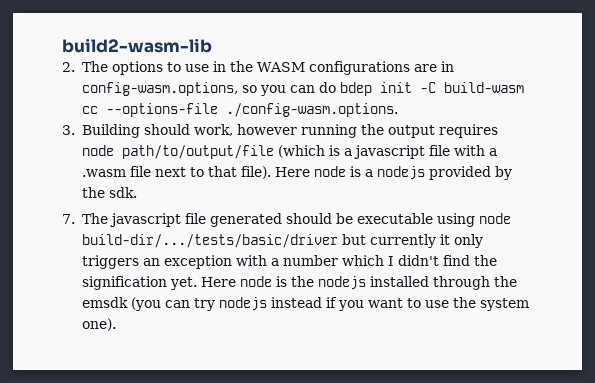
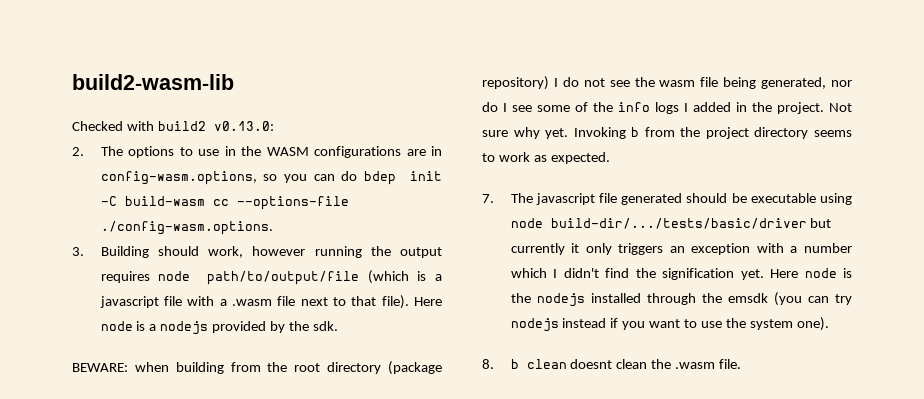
+ Checked with build2 v0.13.0:
+ BEWARE: when building from the root directory (package repository) I do not see the wasm file being generated, nor do I see some of the info logs I added in the project. Not sure why yet. Invoking b from the project directory seems to work as expected.
+ 8. b clean doesnt clean the .wasm file.

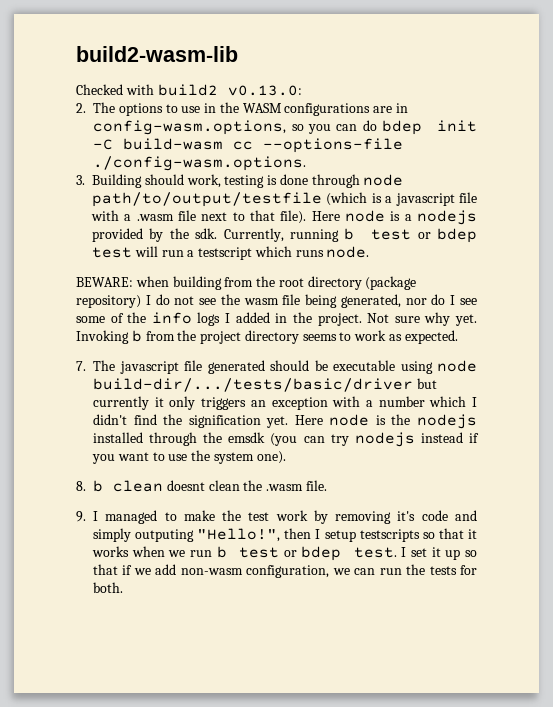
- 3. Building should work, however running the output requires node path/to/output/file (which is a javascript file with a .wasm file next to that file).
+ 3. Building should work, testing is done through node path/to/output/testfile (which is a javascript file with a .wasm file next to that file).
+ Currently, running b test or bdep test will run a testscript which runs node.
+ 9. I managed to make the test work by removing it's code and simply outputing "Hello!", then I setup testscripts so that it works when we run b test or bdep test. I set it up so that if we add non-wasm configuration, we can run the tests for both.

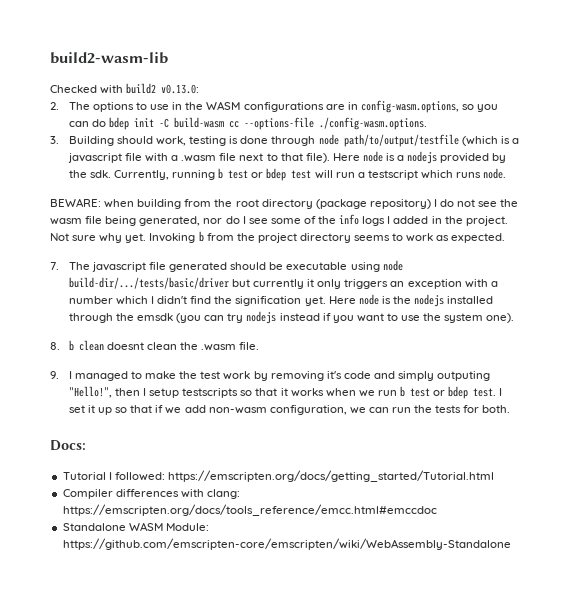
+ Docs:
+ Tutorial I followed: https://emscripten.org/docs/getting_started/Tutorial.html
+ Compiler differences with clang: https://emscripten.org/docs/tools_reference/emcc.html#emccdoc
+ Standalone WASM Module: https://github.com/emscripten-core/emscripten/wiki/WebAssembly-Standalone

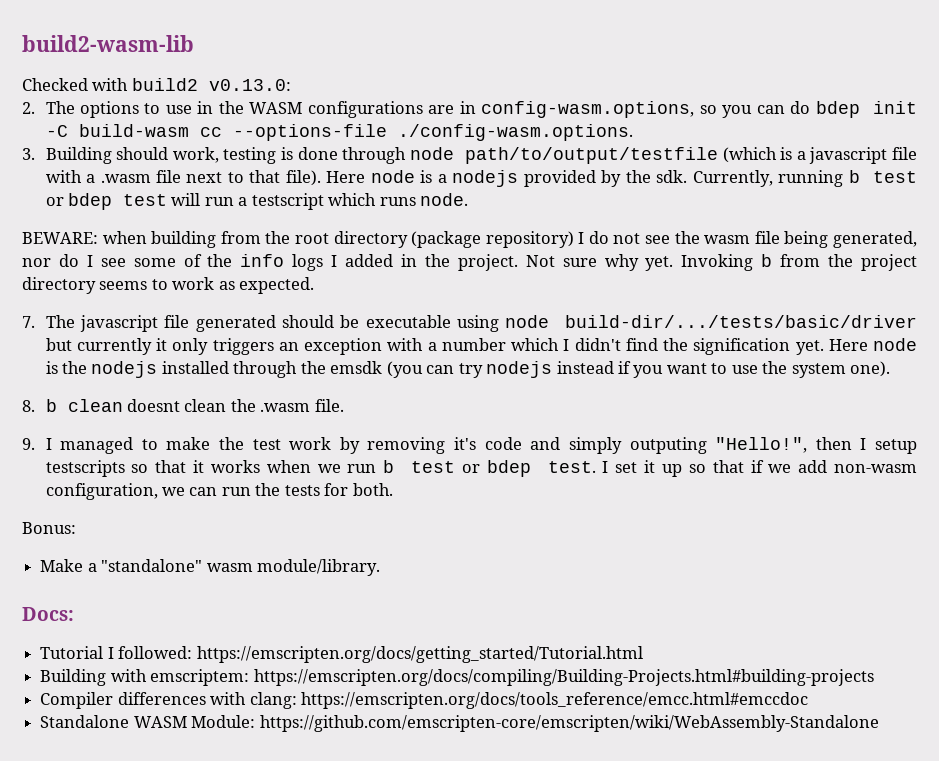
+ Bonus:
+ Make a "standalone" wasm module/library.
+ Building with emscriptem: https://emscripten.org/docs/compiling/Building-Projects.html#building-projects

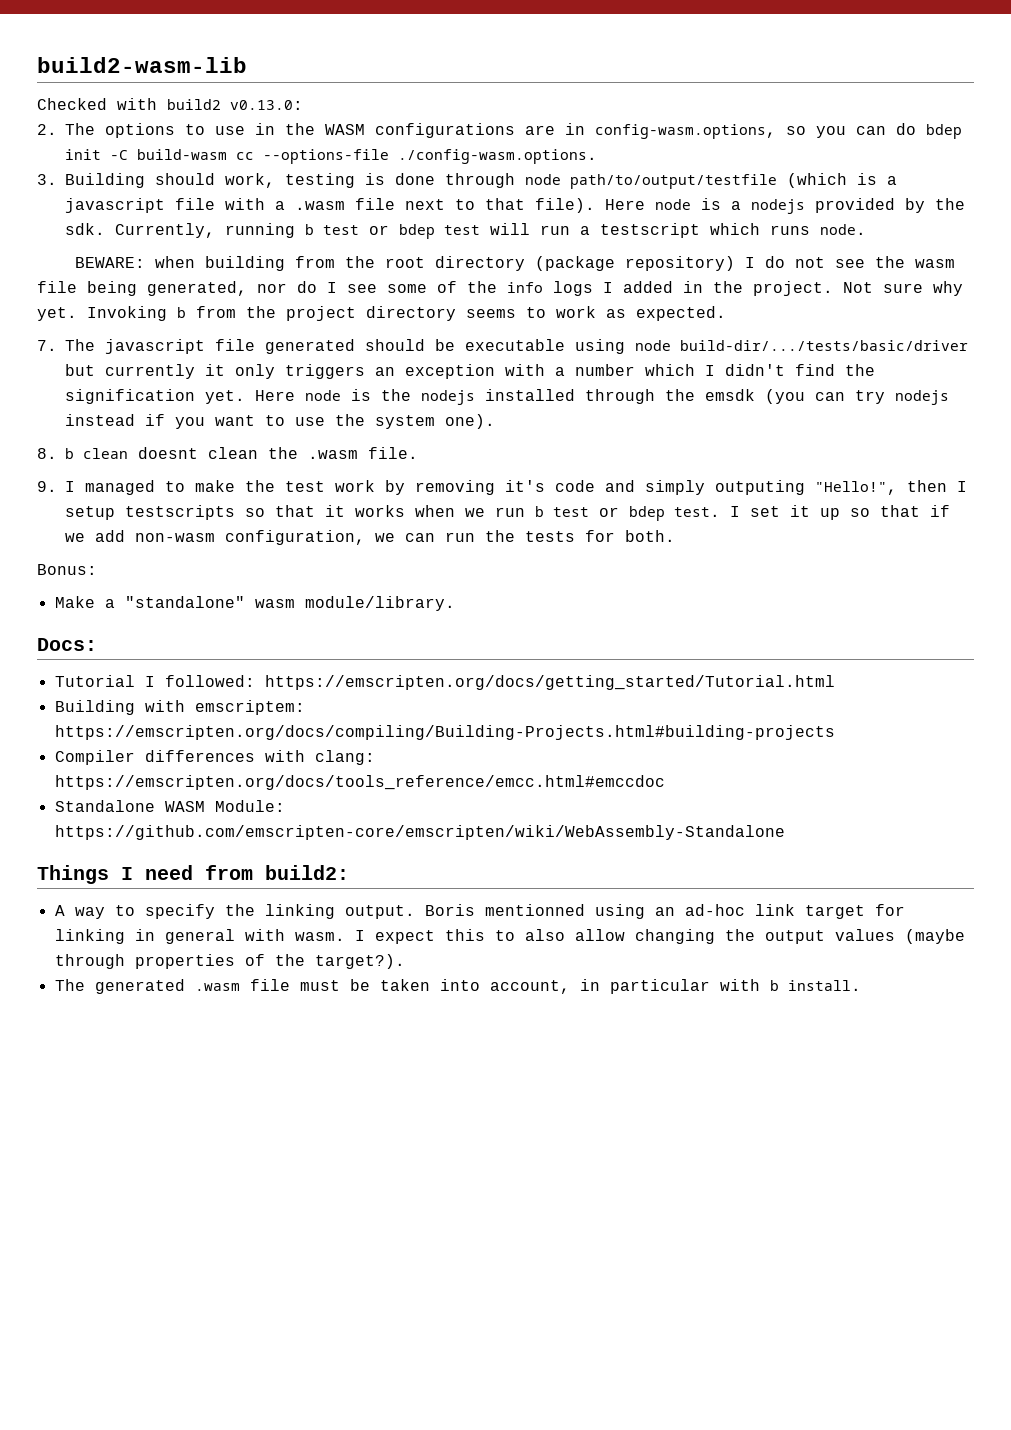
+ Things I need from build2:
+ A way to specify the linking output. Boris mentionned using an ad-hoc link target for linking in general with wasm. I expect this to also allow changing the output values (maybe through properties of the target?).
+ The generated .wasm file must be taken into account, in particular with b install.

